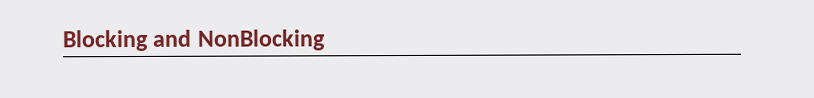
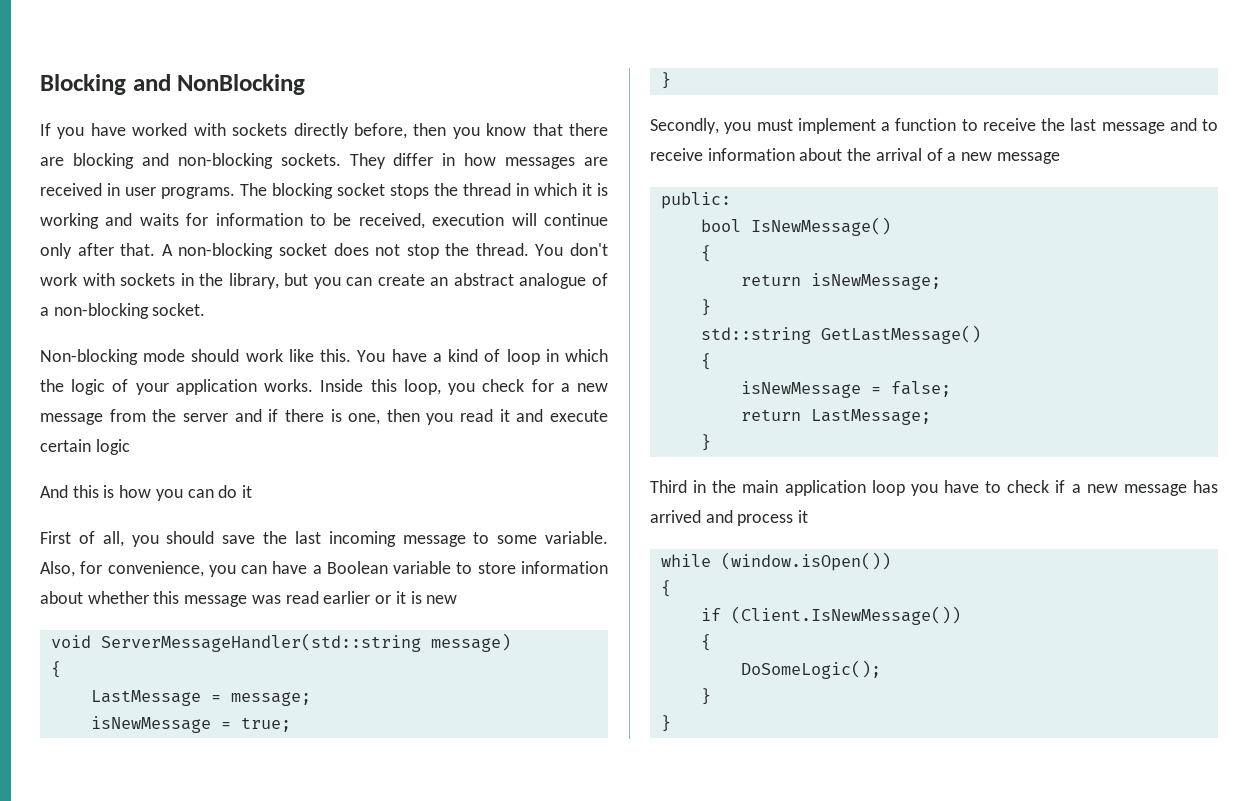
+ If you have worked with sockets directly before, then you know that there are blocking and non-blocking sockets. They differ in how messages are received in user programs. The blocking socket stops the thread in which it is working and waits for information to be received, execution will continue only after that. A non-blocking socket does not stop the thread. You don't work with sockets in the library, but you can create an abstract analogue of a non-blocking socket.
+ Non-blocking mode should work like this. You have a kind of loop in which the logic of your application works. Inside this loop, you check for a new message from the server and if there is one, then you read it and execute certain logic
+ And this is how you can do it
+ First of all, you should save the last incoming message to some variable. Also, for convenience, you can have a Boolean variable to store information about whether this message was read earlier or it is new
+ void ServerMessageHandler(std::string message)
+ {
+ LastMessage = message;
+ isNewMessage = true;
+ }
+ Secondly, you must implement a function to receive the last message and to receive information about the arrival of a new message
+ public:
+ bool IsNewMessage()
+ {
+ return isNewMessage;
+ }
+ std::string GetLastMessage()
+ {
+ isNewMessage = false;
+ return LastMessage;
+ }
+ Third in the main application loop you have to check if a new message has arrived and process it
+ while (window.isOpen())
+ {
+ if (Client.IsNewMessage())
+ {
+ DoSomeLogic();
+ }
+ }

